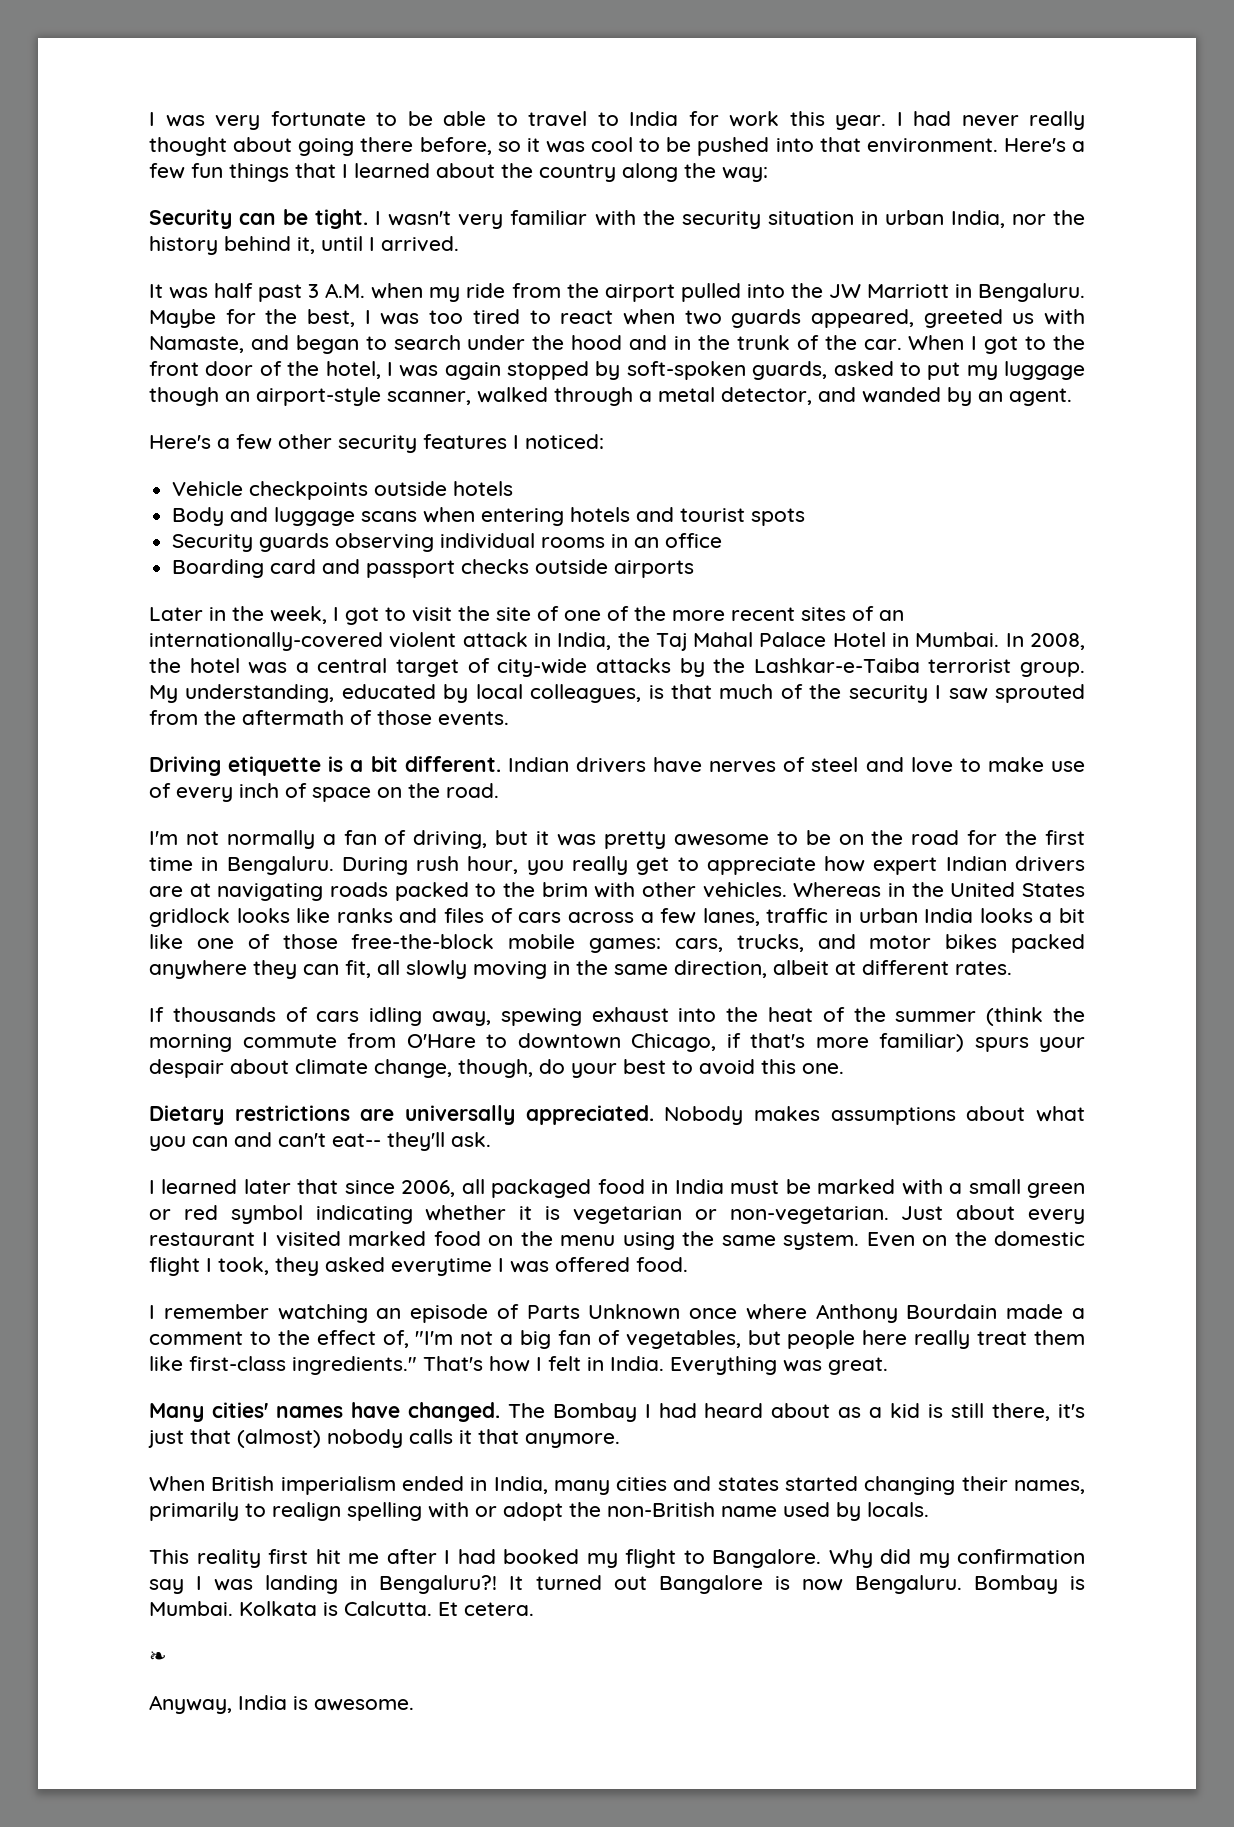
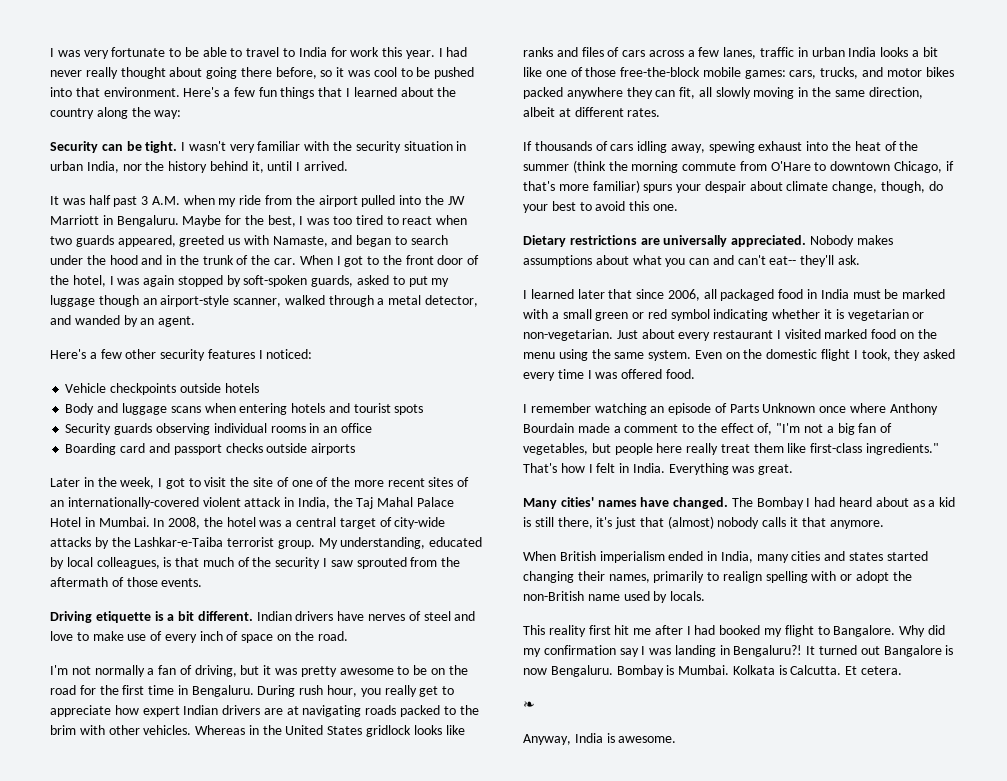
- Even on the domestic flight I took, they asked everytime I was offered food.
+ Even on the domestic flight I took, they asked every time I was offered food.

